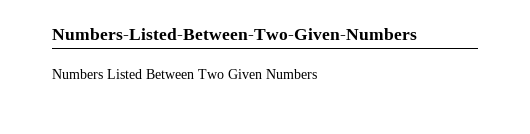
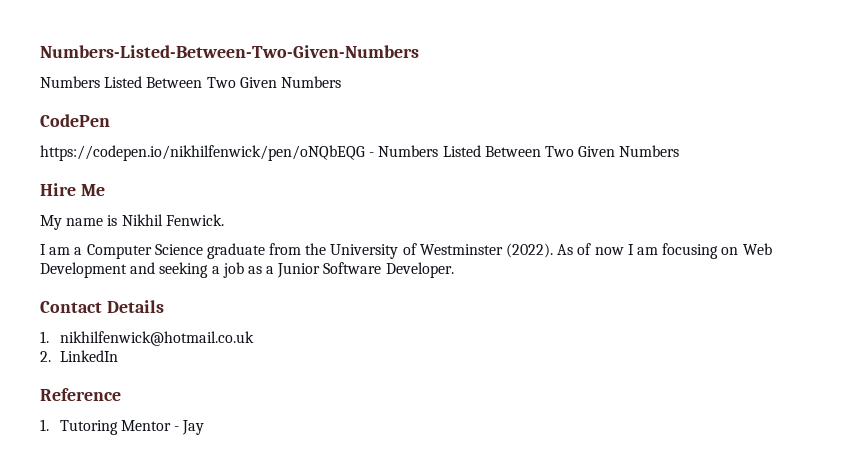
+ CodePen
+ https://codepen.io/nikhilfenwick/pen/oNQbEQG - Numbers Listed Between Two Given Numbers
+ Hire Me
+ My name is Nikhil Fenwick.
+ I am a Computer Science graduate from the University of Westminster (2022). As of now I am focusing on Web Development and seeking a job as a Junior Software Developer.
+ Contact Details
+ 1. nikhilfenwick@hotmail.co.uk
+ 2. LinkedIn
+ Reference
+ 1. Tutoring Mentor - Jay

